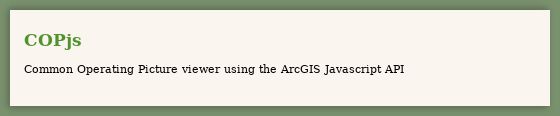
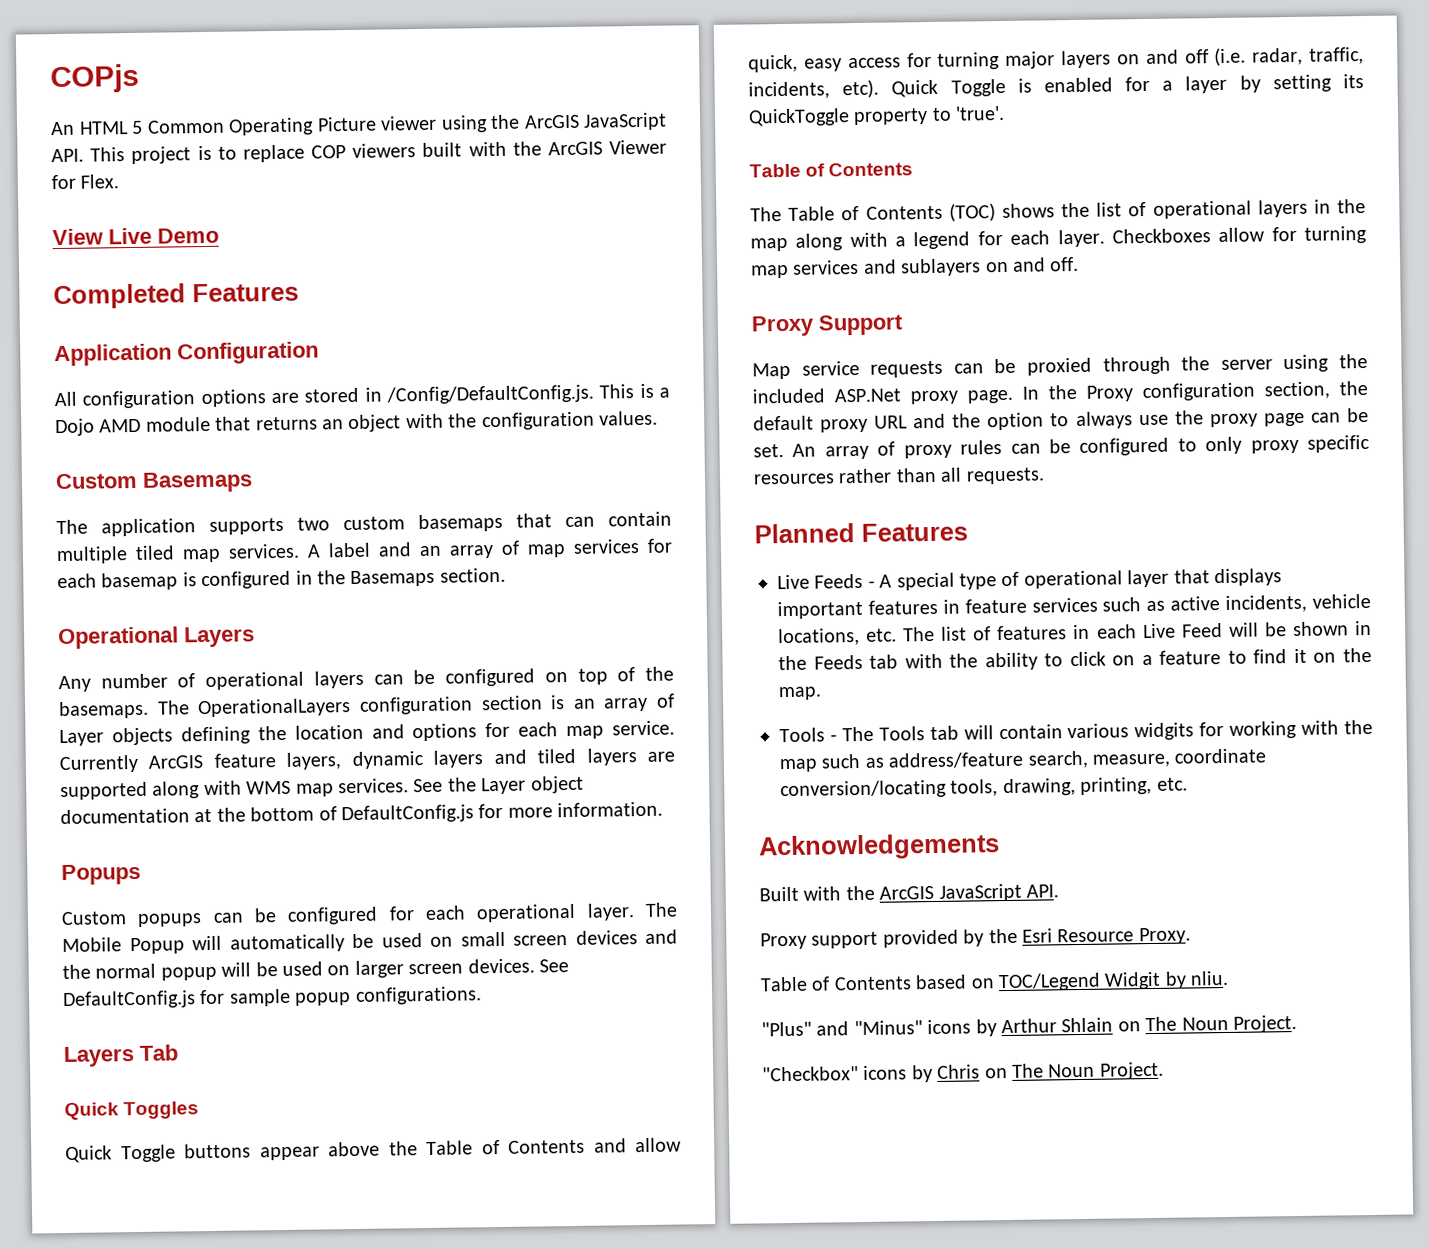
- Common Operating Picture viewer using the ArcGIS Javascript API
+ An HTML 5 Common Operating Picture viewer using the ArcGIS JavaScript API. This project is to replace COP viewers built with the ArcGIS Viewer for Flex.
+ View Live Demo
+ Completed Features
+ Application Configuration
+ All configuration options are stored in /Config/DefaultConfig.js. This is a Dojo AMD module that returns an object with the configuration values.
+ Custom Basemaps
+ The application supports two custom basemaps that can contain multiple tiled map services. A label and an array of map services for each basemap is configured in the Basemaps section.
+ Operational Layers
+ Any number of operational layers can be configured on top of the basemaps. The OperationalLayers configuration section is an array of Layer objects defining the location and options for each map service. Currently ArcGIS feature layers, dynamic layers and tiled layers are supported along with WMS map services. See the Layer object documentation at the bottom of DefaultConfig.js for more information.
+ Popups
+ Custom popups can be configured for each operational layer. The Mobile Popup will automatically be used on small screen devices and the normal popup will be used on larger screen devices. See DefaultConfig.js for sample popup configurations.
+ Layers Tab
+ Quick Toggles
+ Quick Toggle buttons appear above the Table of Contents and allow quick, easy access for turning major layers on and off (i.e. radar, traffic, incidents, etc). Quick Toggle is enabled for a layer by setting its QuickToggle property to 'true'.
+ Table of Contents
+ The Table of Contents (TOC) shows the list of operational layers in the map along with a legend for each layer. Checkboxes allow for turning map services and sublayers on and off.
+ Proxy Support
+ Map service requests can be proxied through the server using the included ASP.Net proxy page. In the Proxy configuration section, the default proxy URL and the option to always use the proxy page can be set. An array of proxy rules can be configured to only proxy specific resources rather than all requests.
+ Planned Features
+ Live Feeds - A special type of operational layer that displays important features in feature services such as active incidents, vehicle locations, etc. The list of features in each Live Feed will be shown in the Feeds tab with the ability to click on a feature to find it on the map.
+ Tools - The Tools tab will contain various widgits for working with the map such as address/feature search, measure, coordinate conversion/locating tools, drawing, printing, etc.
+ Acknowledgements
+ Built with the ArcGIS JavaScript API.
+ Proxy support provided by the Esri Resource Proxy.
+ Table of Contents based on TOC/Legend Widgit by nliu.
+ "Plus" and "Minus" icons by Arthur Shlain on The Noun Project.
+ "Checkbox" icons by Chris on The Noun Project.

